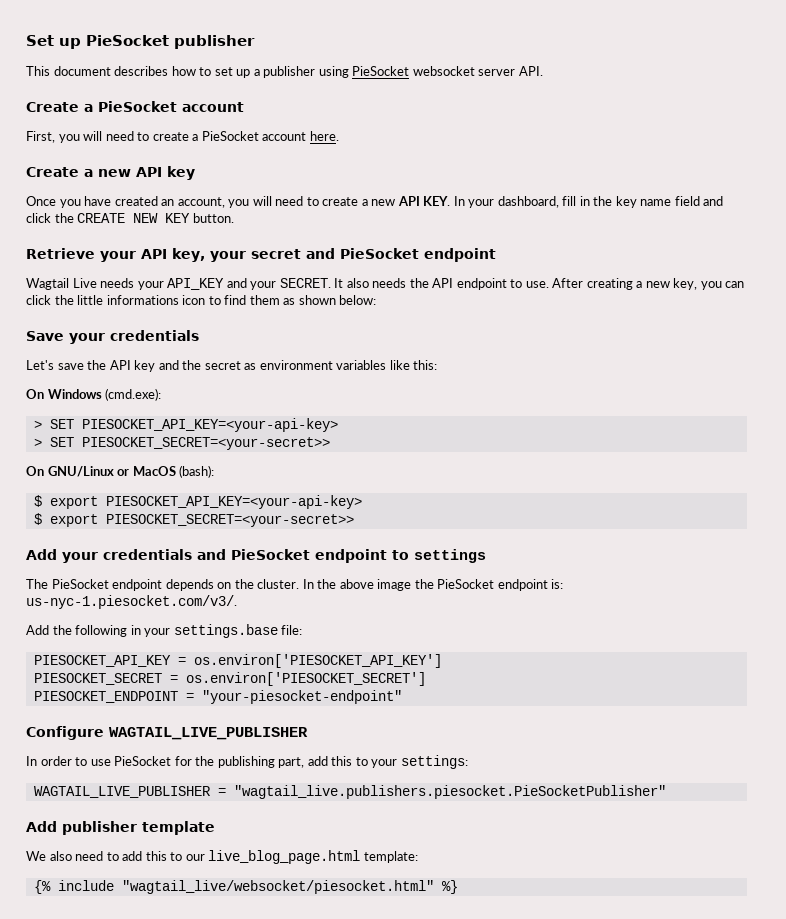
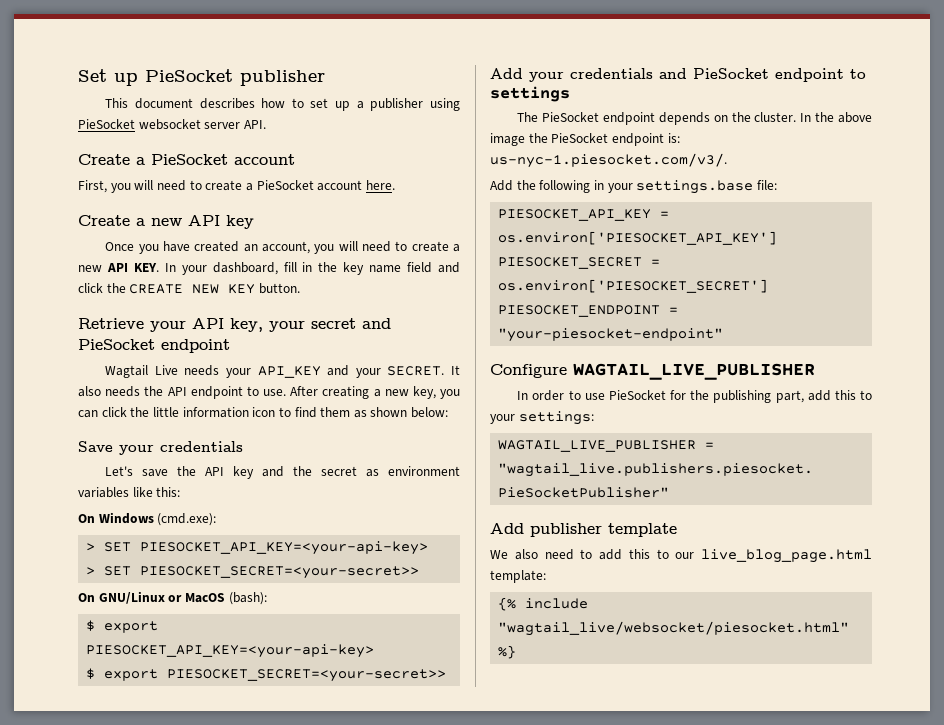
- After creating a new key, you can click the little informations icon to find them as shown below:
+ After creating a new key, you can click the little information icon to find them as shown below:

